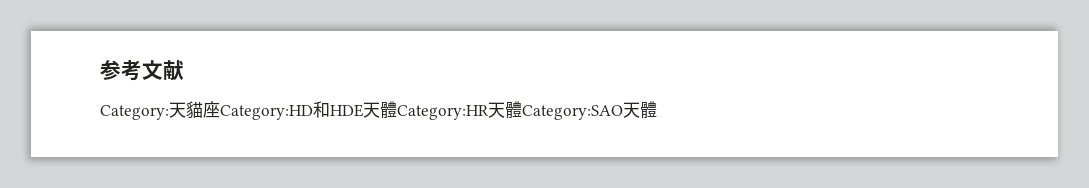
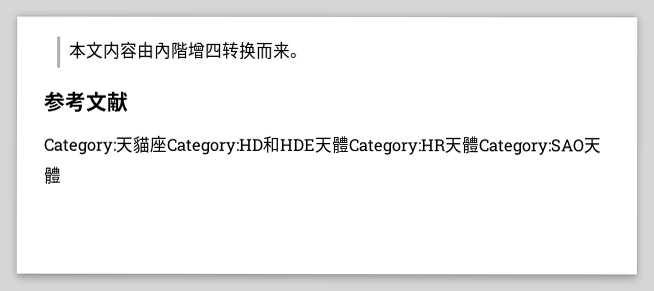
+ 本文内容由內階增四转换而来。

